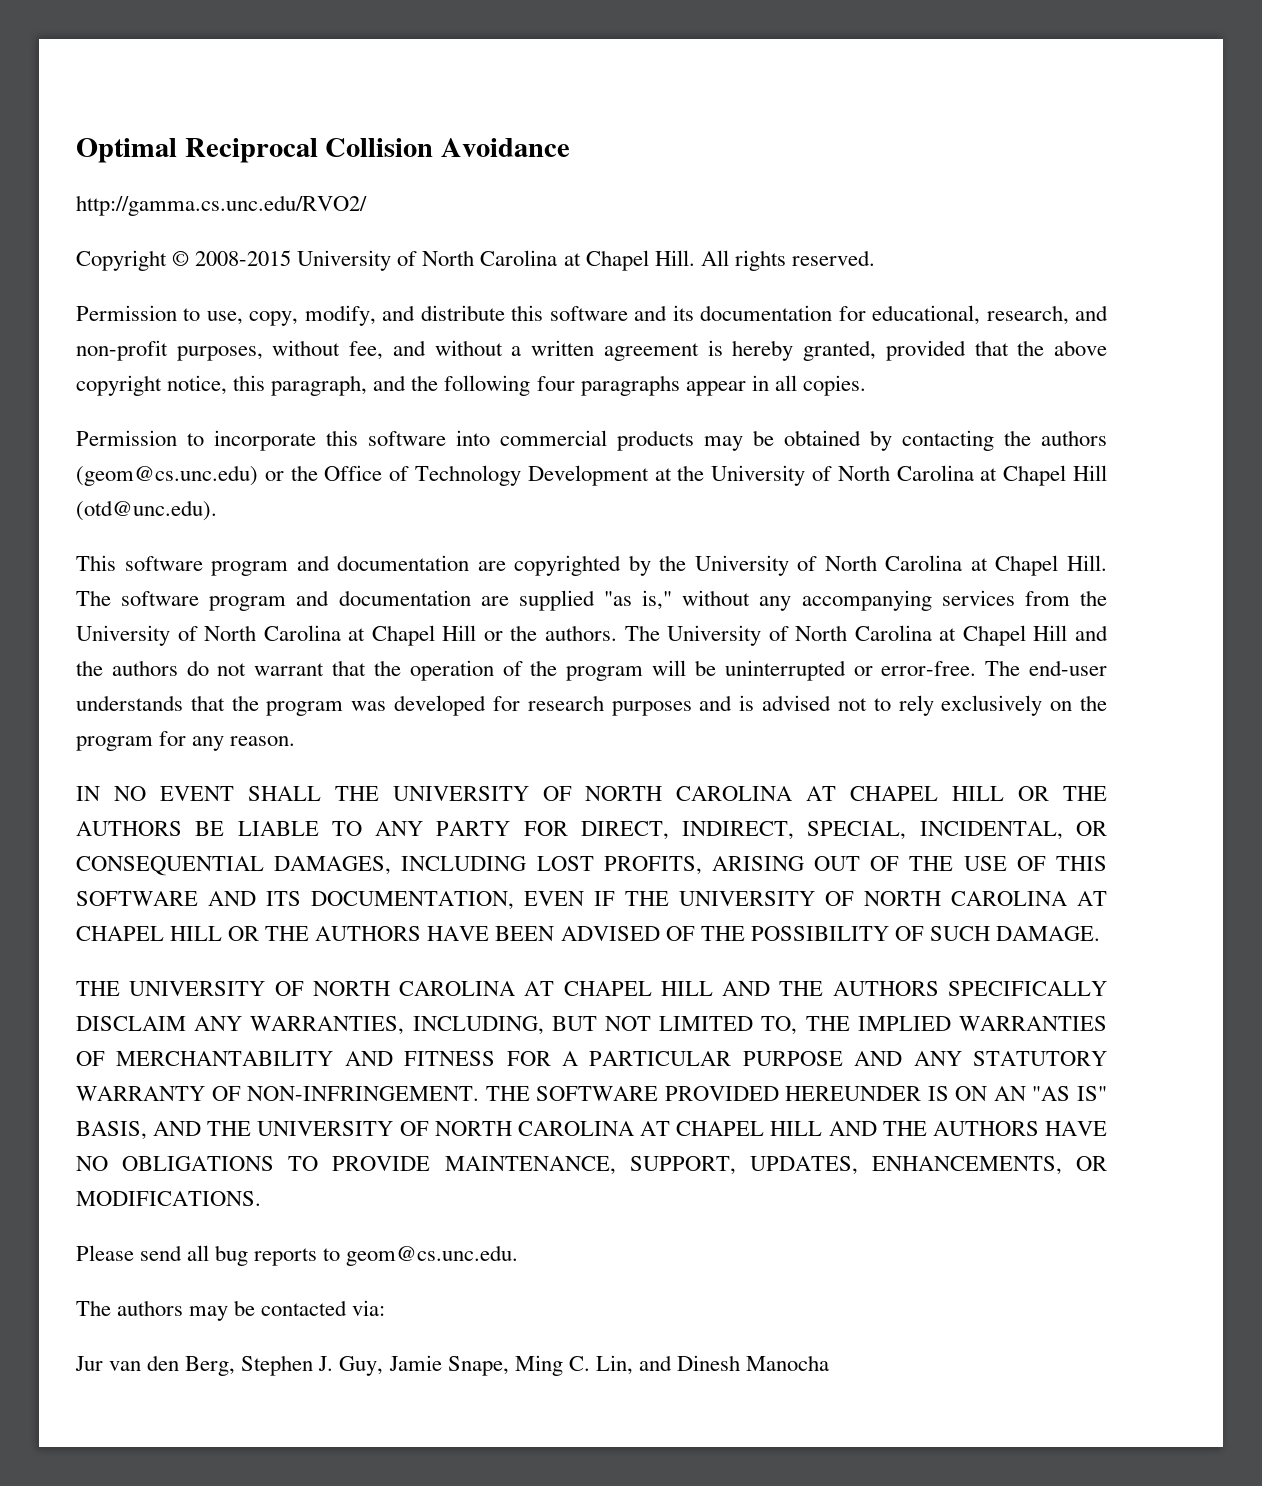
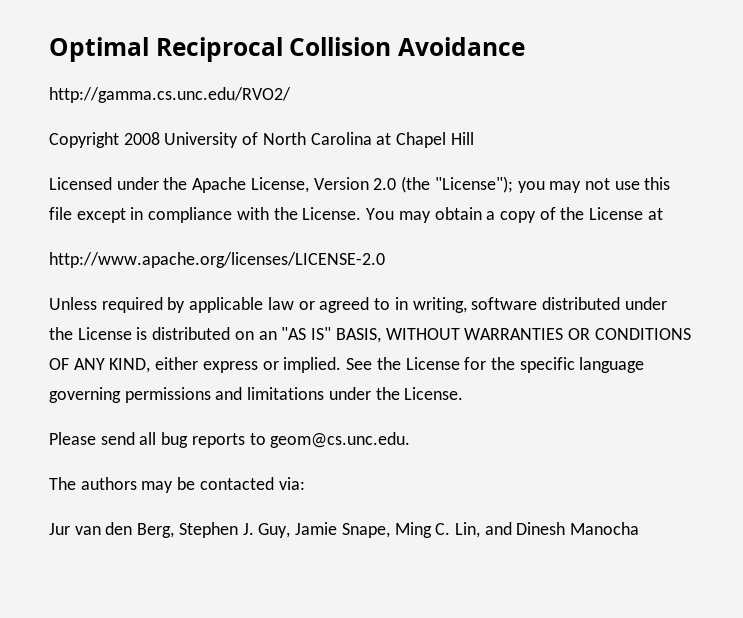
- Copyright © 2008-2015 University of North Carolina at Chapel Hill. All rights reserved.
- Permission to use, copy, modify, and distribute this software and its documentation for educational, research, and non-profit purposes, without fee, and without a written agreement is hereby granted, provided that the above copyright notice, this paragraph, and the following four paragraphs appear in all copies.
- Permission to incorporate this software into commercial products may be obtained by contacting the authors (geom@cs.unc.edu) or the Office of Technology Development at the University of North Carolina at Chapel Hill (otd@unc.edu).
- This software program and documentation are copyrighted by the University of North Carolina at Chapel Hill. The software program and documentation are supplied "as is," without any accompanying services from the University of North Carolina at Chapel Hill or the authors. The University of North Carolina at Chapel Hill and the authors do not warrant that the operation of the program will be uninterrupted or error-free. The end-user understands that the program was developed for research purposes and is advised not to rely exclusively on the program for any reason.
- IN NO EVENT SHALL THE UNIVERSITY OF NORTH CAROLINA AT CHAPEL HILL OR THE AUTHORS BE LIABLE TO ANY PARTY FOR DIRECT, INDIRECT, SPECIAL, INCIDENTAL, OR CONSEQUENTIAL DAMAGES, INCLUDING LOST PROFITS, ARISING OUT OF THE USE OF THIS SOFTWARE AND ITS DOCUMENTATION, EVEN IF THE UNIVERSITY OF NORTH CAROLINA AT CHAPEL HILL OR THE AUTHORS HAVE BEEN ADVISED OF THE POSSIBILITY OF SUCH DAMAGE.
- THE UNIVERSITY OF NORTH CAROLINA AT CHAPEL HILL AND THE AUTHORS SPECIFICALLY DISCLAIM ANY WARRANTIES, INCLUDING, BUT NOT LIMITED TO, THE IMPLIED WARRANTIES OF MERCHANTABILITY AND FITNESS FOR A PARTICULAR PURPOSE AND ANY STATUTORY WARRANTY OF NON-INFRINGEMENT. THE SOFTWARE PROVIDED HEREUNDER IS ON AN "AS IS" BASIS, AND THE UNIVERSITY OF NORTH CAROLINA AT CHAPEL HILL AND THE AUTHORS HAVE NO OBLIGATIONS TO PROVIDE MAINTENANCE, SUPPORT, UPDATES, ENHANCEMENTS, OR MODIFICATIONS.
+ Copyright 2008 University of North Carolina at Chapel Hill
+ Licensed under the Apache License, Version 2.0 (the "License"); you may not use this file except in compliance with the License. You may obtain a copy of the License at
+ http://www.apache.org/licenses/LICENSE-2.0
+ Unless required by applicable law or agreed to in writing, software distributed under the License is distributed on an "AS IS" BASIS, WITHOUT WARRANTIES OR CONDITIONS OF ANY KIND, either express or implied. See the License for the specific language governing permissions and limitations under the License.

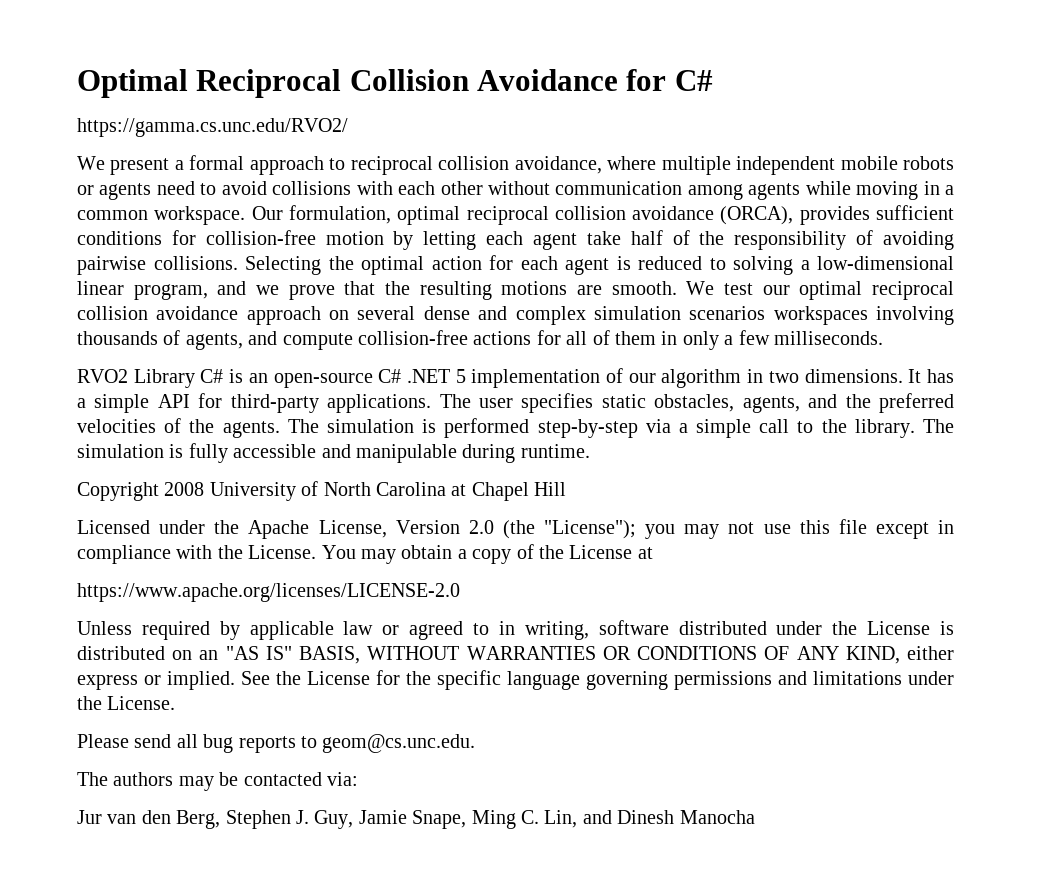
- Optimal Reciprocal Collision Avoidance
- http://gamma.cs.unc.edu/RVO2/
+ Optimal Reciprocal Collision Avoidance for C#
+ https://gamma.cs.unc.edu/RVO2/
+ We present a formal approach to reciprocal collision avoidance, where multiple independent mobile robots or agents need to avoid collisions with each other without communication among agents while moving in a common workspace. Our formulation, optimal reciprocal collision avoidance (ORCA), provides sufficient conditions for collision-free motion by letting each agent take half of the responsibility of avoiding pairwise collisions. Selecting the optimal action for each agent is reduced to solving a low-dimensional linear program, and we prove that the resulting motions are smooth. We test our optimal reciprocal collision avoidance approach on several dense and complex simulation scenarios workspaces involving thousands of agents, and compute collision-free actions for all of them in only a few milliseconds.
+ RVO2 Library C# is an open-source C# .NET 5 implementation of our algorithm in two dimensions. It has a simple API for third-party applications. The user specifies static obstacles, agents, and the preferred velocities of the agents. The simulation is performed step-by-step via a simple call to the library. The simulation is fully accessible and manipulable during runtime.
- http://www.apache.org/licenses/LICENSE-2.0
+ https://www.apache.org/licenses/LICENSE-2.0

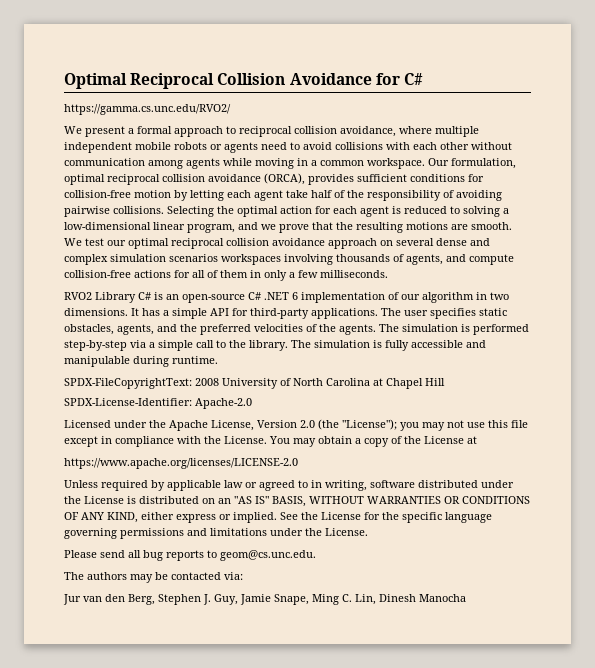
- RVO2 Library C# is an open-source C# .NET 5 implementation of our algorithm in two dimensions.
+ RVO2 Library C# is an open-source C# .NET 6 implementation of our algorithm in two dimensions.
- Copyright 2008 University of North Carolina at Chapel Hill
+ SPDX-FileCopyrightText: 2008 University of North Carolina at Chapel Hill
+ SPDX-License-Identifier: Apache-2.0
- Jur van den Berg, Stephen J. Guy, Jamie Snape, Ming C. Lin, and Dinesh Manocha
+ Jur van den Berg, Stephen J. Guy, Jamie Snape, Ming C. Lin, Dinesh Manocha

